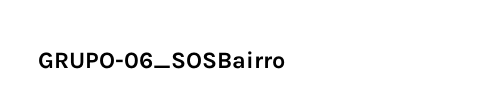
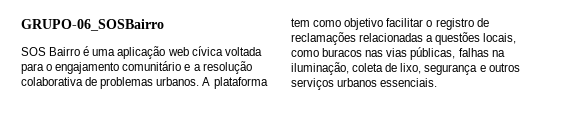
+ SOS Bairro é uma aplicação web cívica voltada para o engajamento comunitário e a resolução colaborativa de problemas urbanos. A plataforma tem como objetivo facilitar o registro de reclamações relacionadas a questões locais, como buracos nas vias públicas, falhas na iluminação, coleta de lixo, segurança e outros serviços urbanos essenciais.

